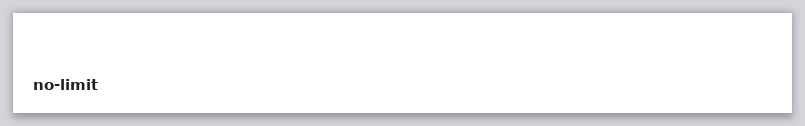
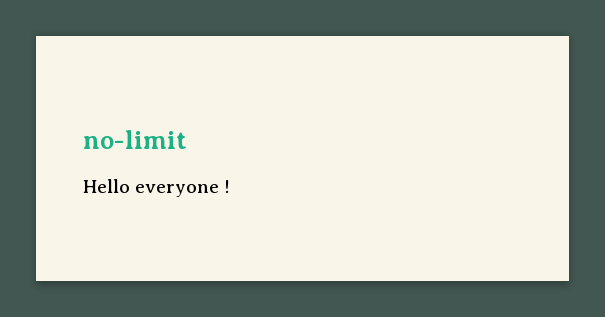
+ Hello everyone !

